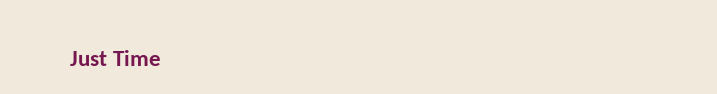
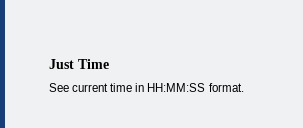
+ See current time in HH:MM:SS format.

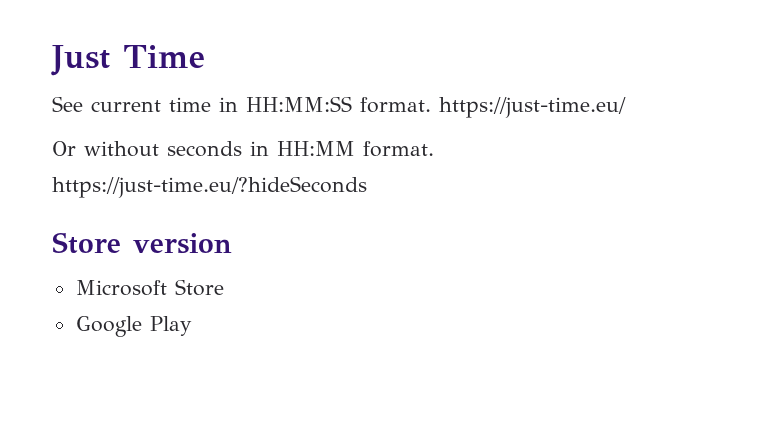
- See current time in HH:MM:SS format.
+ See current time in HH:MM:SS format. https://just-time.eu/
+ Or without seconds in HH:MM format. https://just-time.eu/?hideSeconds
+ Store version
+ Microsoft Store
+ Google Play

